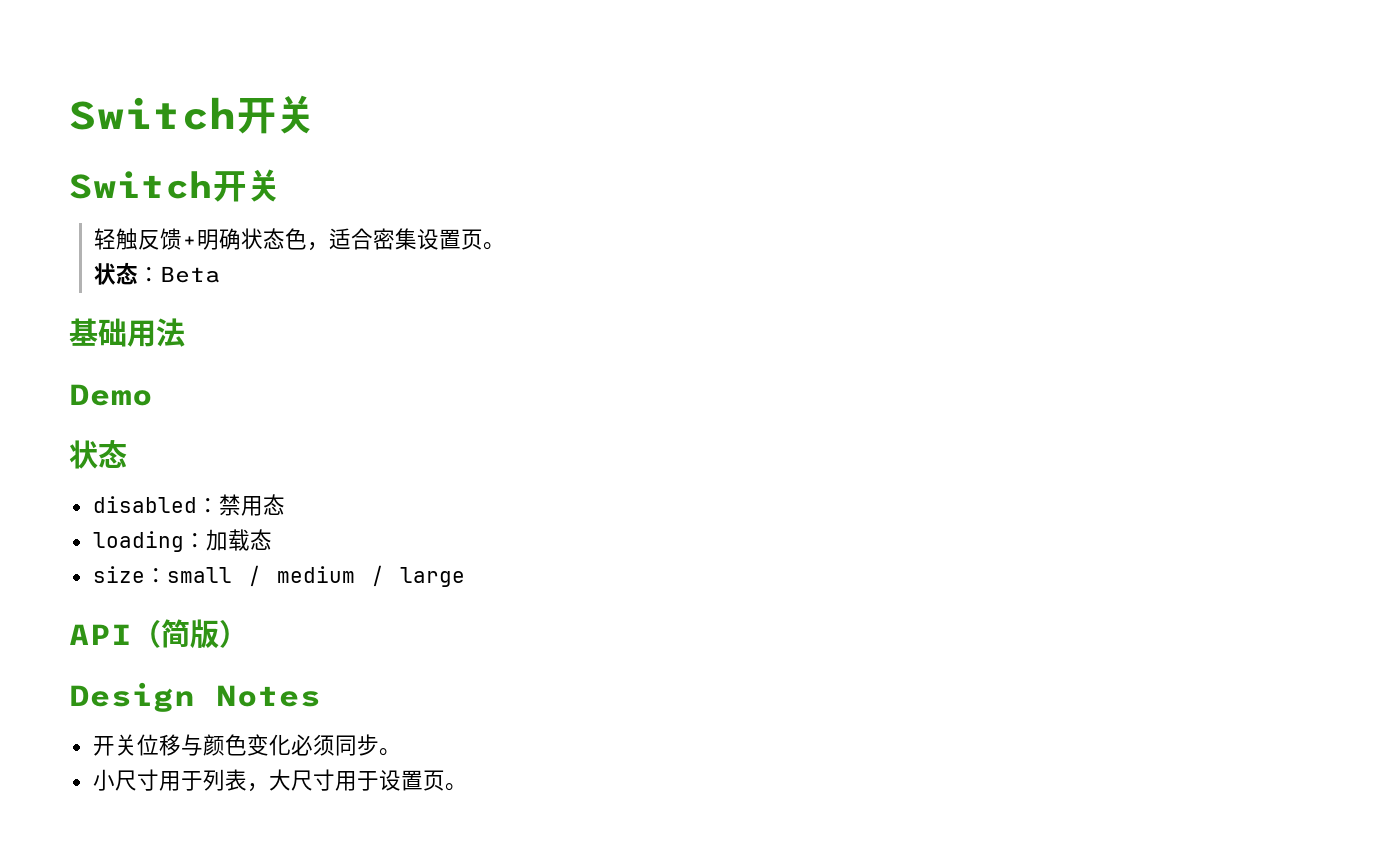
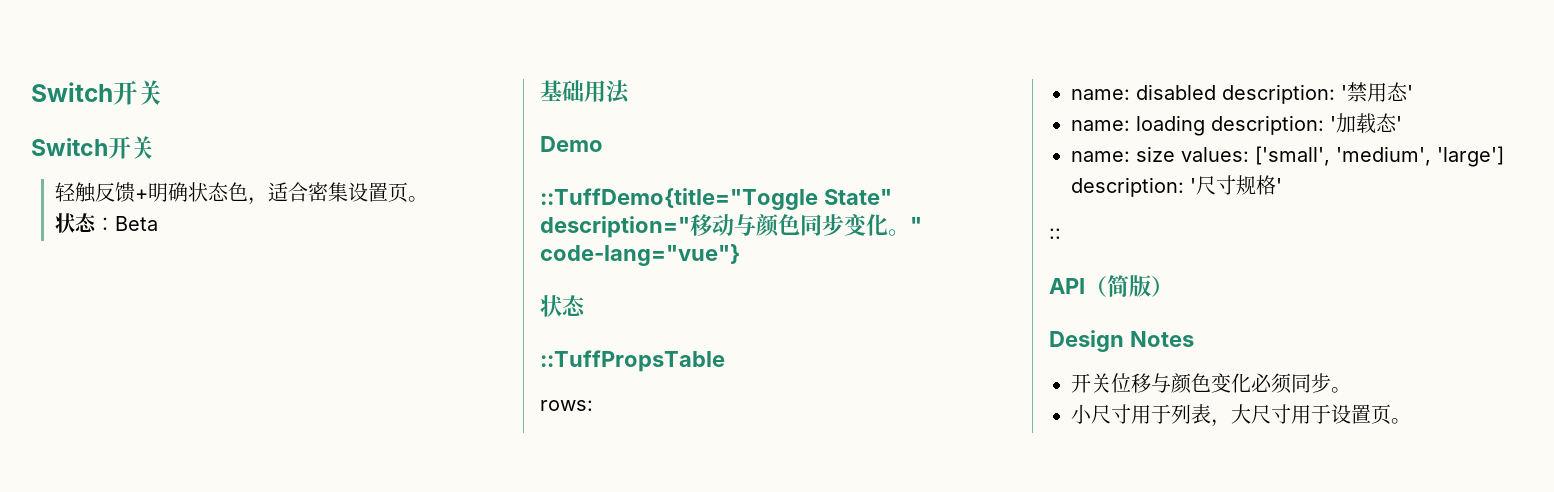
  Demo
+ ::TuffDemo{title="Toggle State" description="移动与颜色同步变化。" code-lang="vue"}
  状态
- disabled：禁用态
- loading：加载态
- size：small / medium / large
+ ::TuffPropsTable
+ rows:
+ name: disabled description: '禁用态'
+ name: loading description: '加载态'
+ name: size values: ['small', 'medium', 'large'] description: '尺寸规格'
+ ::

